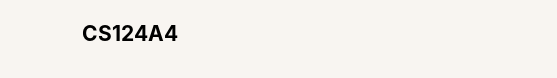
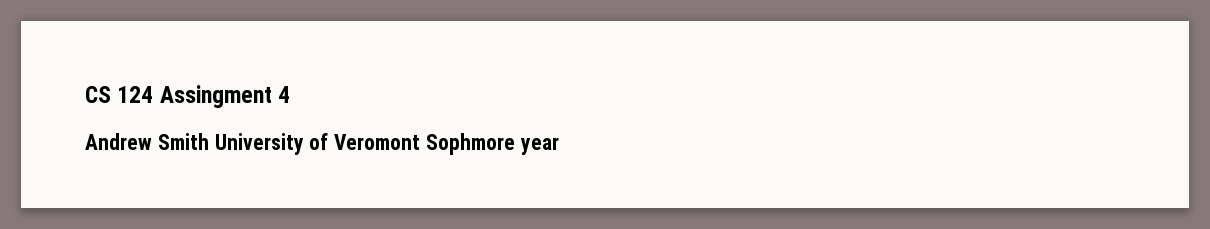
- CS124A4
+ CS 124 Assingment 4
+ Andrew Smith University of Veromont Sophmore year

